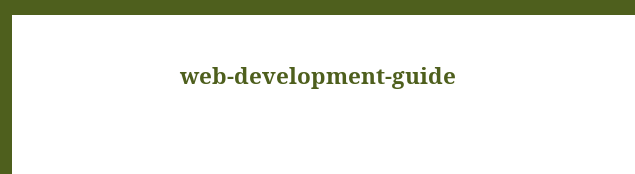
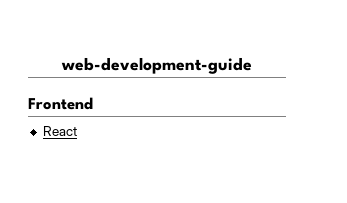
+ Frontend
+ React

